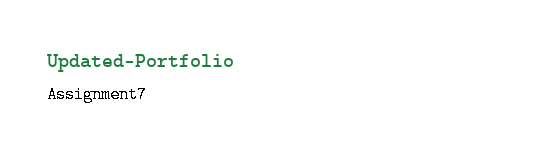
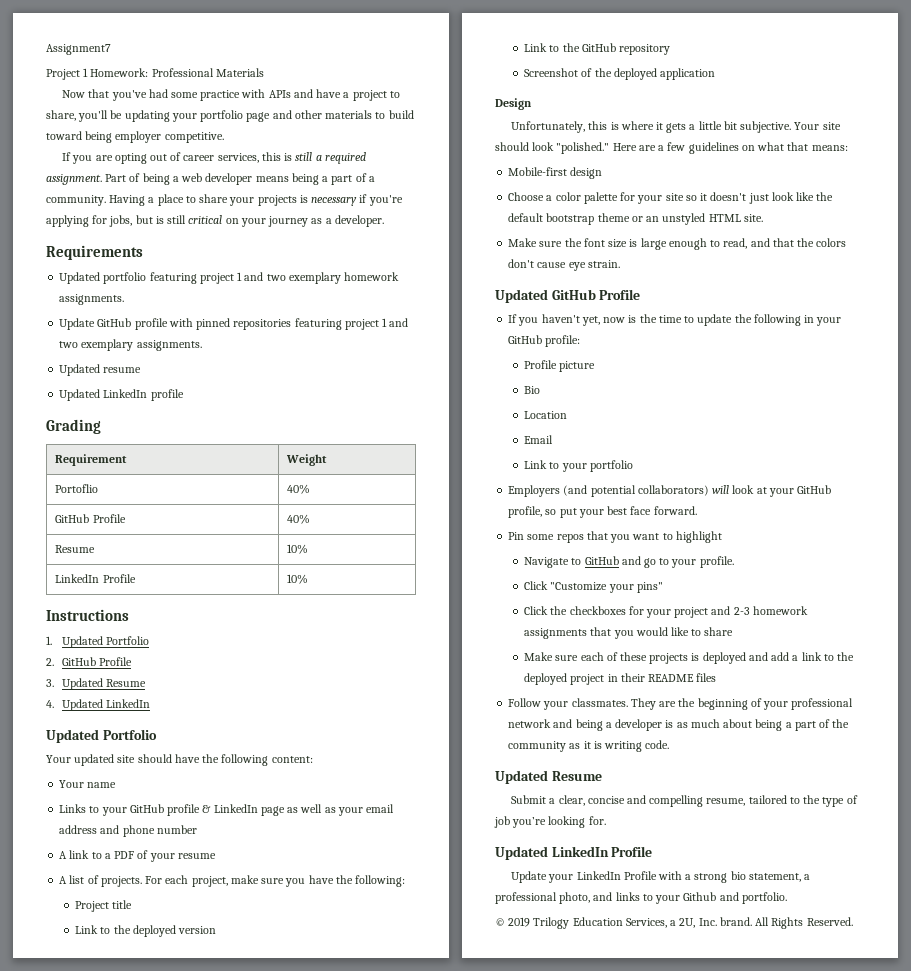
- Updated-Portfolio
  Assignment7
+ Project 1 Homework: Professional Materials
+ Now that you've had some practice with APIs and have a project to share, you'll be updating your portfolio page and other materials to build toward being employer competitive.
+ If you are opting out of career services, this is still a required assignment. Part of being a web developer means being a part of a community. Having a place to share your projects is necessary if you're applying for jobs, but is still critical on your journey as a developer.
+ Requirements
+ Updated portfolio featuring project 1 and two exemplary homework assignments.
+ Update GitHub profile with pinned repositories featuring project 1 and two exemplary assignments.
+ Updated resume
+ Updated LinkedIn profile
+ Grading
+ Requirement | Weight
+ Portoflio | 40%
+ GitHub Profile | 40%
+ Resume | 10%
+ LinkedIn Profile | 10%
+ Instructions
+ 1. Updated Portfolio
+ 2. GitHub Profile
+ 3. Updated Resume
+ 4. Updated LinkedIn
+ Updated Portfolio
+ Your updated site should have the following content:
+ Your name
+ Links to your GitHub profile & LinkedIn page as well as your email address and phone number
+ A link to a PDF of your resume
+ A list of projects. For each project, make sure you have the following:
+ Project title
+ Link to the deployed version
+ Link to the GitHub repository
+ Screenshot of the deployed application
+ Design
+ Unfortunately, this is where it gets a little bit subjective. Your site should look "polished." Here are a few guidelines on what that means:
+ Mobile-first design
+ Choose a color palette for your site so it doesn't just look like the default bootstrap theme or an unstyled HTML site.
+ Make sure the font size is large enough to read, and that the colors don't cause eye strain.
+ Updated GitHub Profile
+ If you haven't yet, now is the time to update the following in your GitHub profile:
+ Profile picture
+ Bio
+ Location
+ Email
+ Link to your portfolio
+ Employers (and potential collaborators) will look at your GitHub profile, so put your best face forward.
+ Pin some repos that you want to highlight
+ Navigate to GitHub and go to your profile.
+ Click "Customize your pins"
+ Click the checkboxes for your project and 2-3 homework assignments that you would like to share
+ Make sure each of these projects is deployed and add a link to the deployed project in their README files
+ Follow your classmates. They are the beginning of your professional network and being a developer is as much about being a part of the community as it is writing code.
+ Updated Resume
+ Submit a clear, concise and compelling resume, tailored to the type of job you’re looking for.
+ Updated LinkedIn Profile
+ Update your LinkedIn Profile with a strong bio statement, a professional photo, and links to your Github and portfolio.
+ © 2019 Trilogy Education Services, a 2U, Inc. brand. All Rights Reserved.

